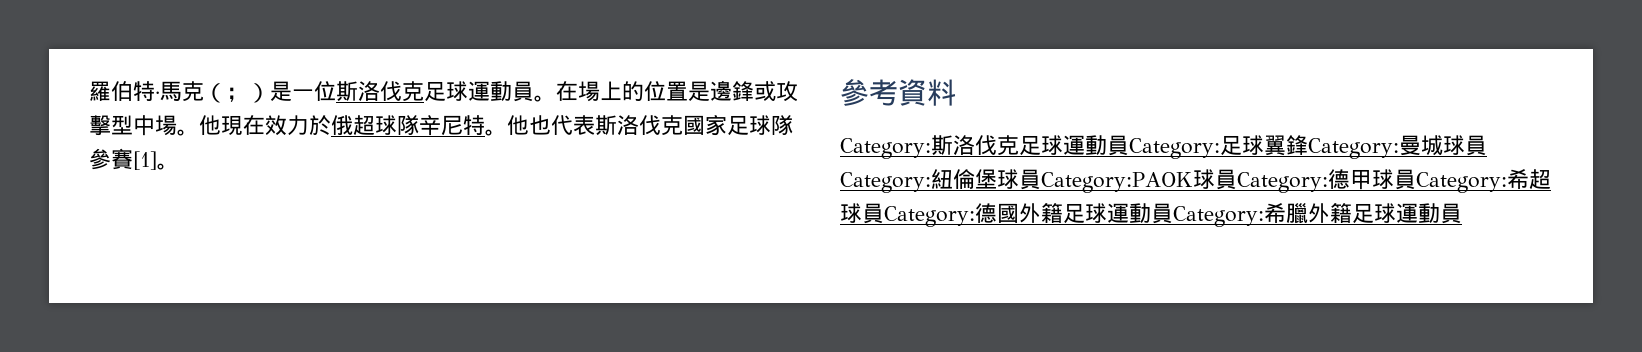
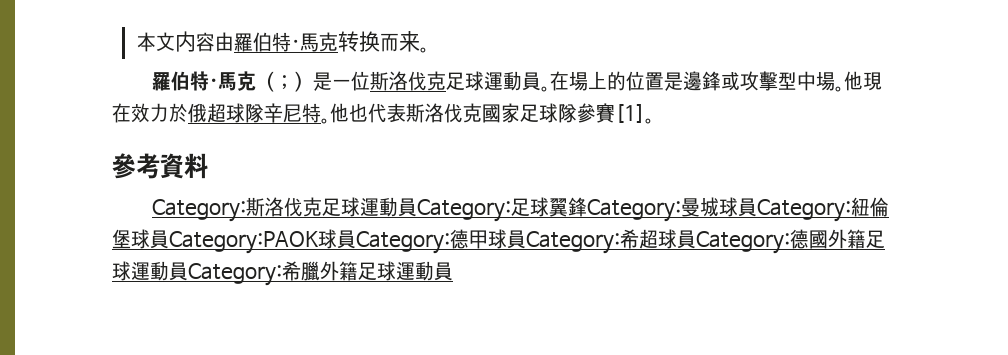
+ 本文内容由羅伯特·馬克转换而来。

